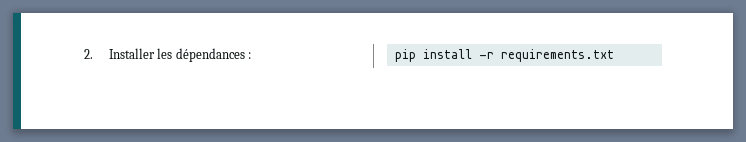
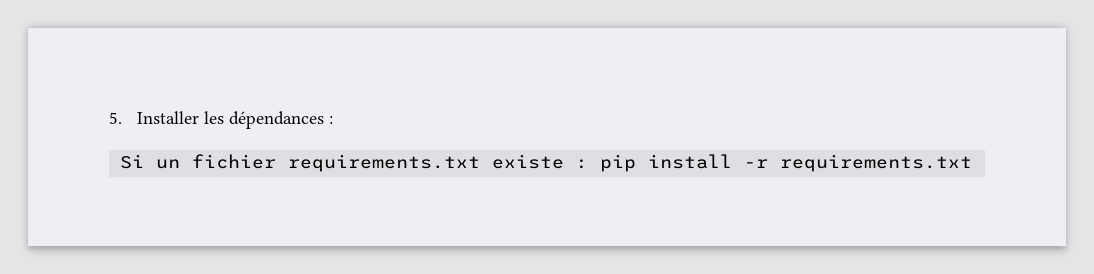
- 2. Installer les dépendances :
+ 5. Installer les dépendances :
- pip install -r requirements.txt
+ Si un fichier requirements.txt existe : pip install -r requirements.txt

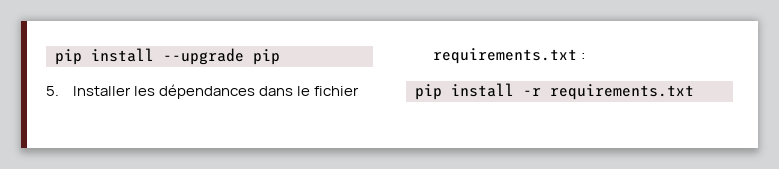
- 5. Installer les dépendances :
- Si un fichier requirements.txt existe : pip install -r requirements.txt
+ pip install --upgrade pip
+ 5. Installer les dépendances dans le fichier requirements.txt :
+ pip install -r requirements.txt

